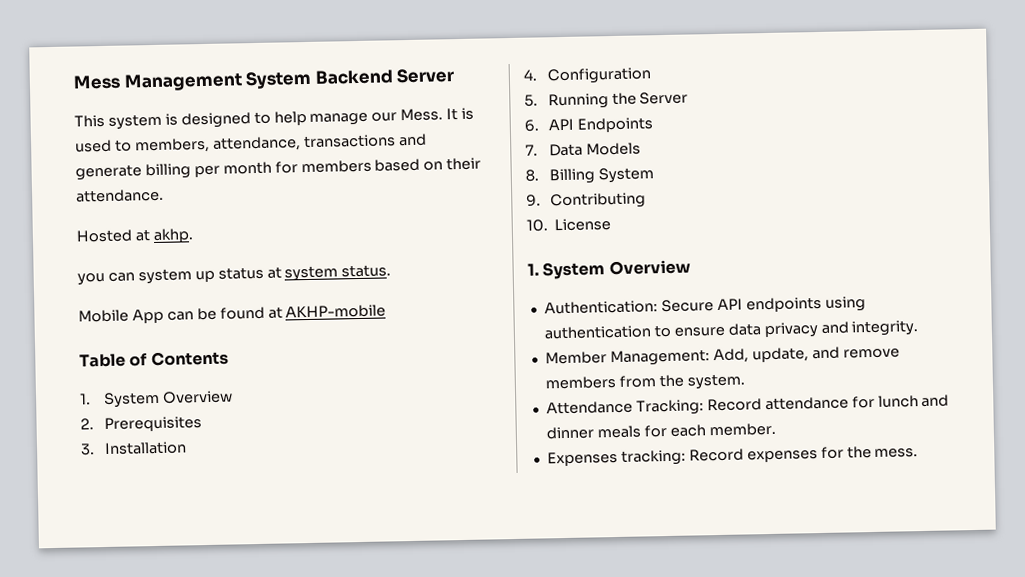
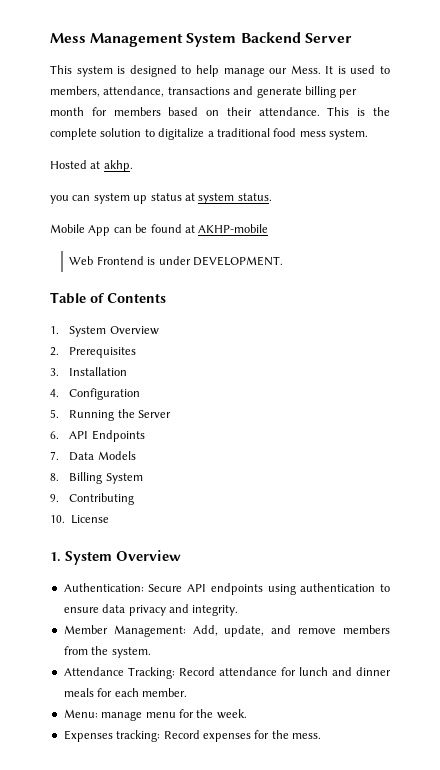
+ This is the complete solution to digitalize a traditional food mess system.
+ Web Frontend is under DEVELOPMENT.
+ Menu: manage menu for the week.

